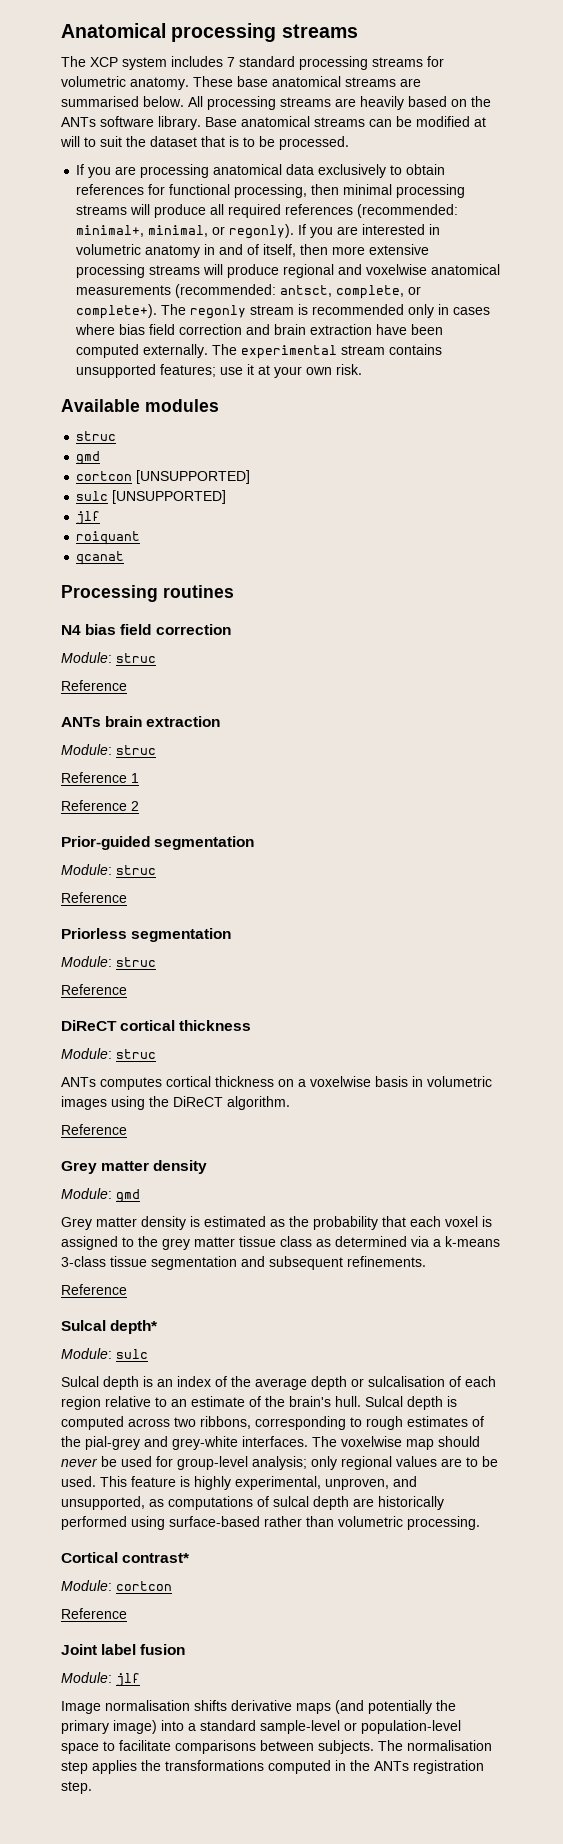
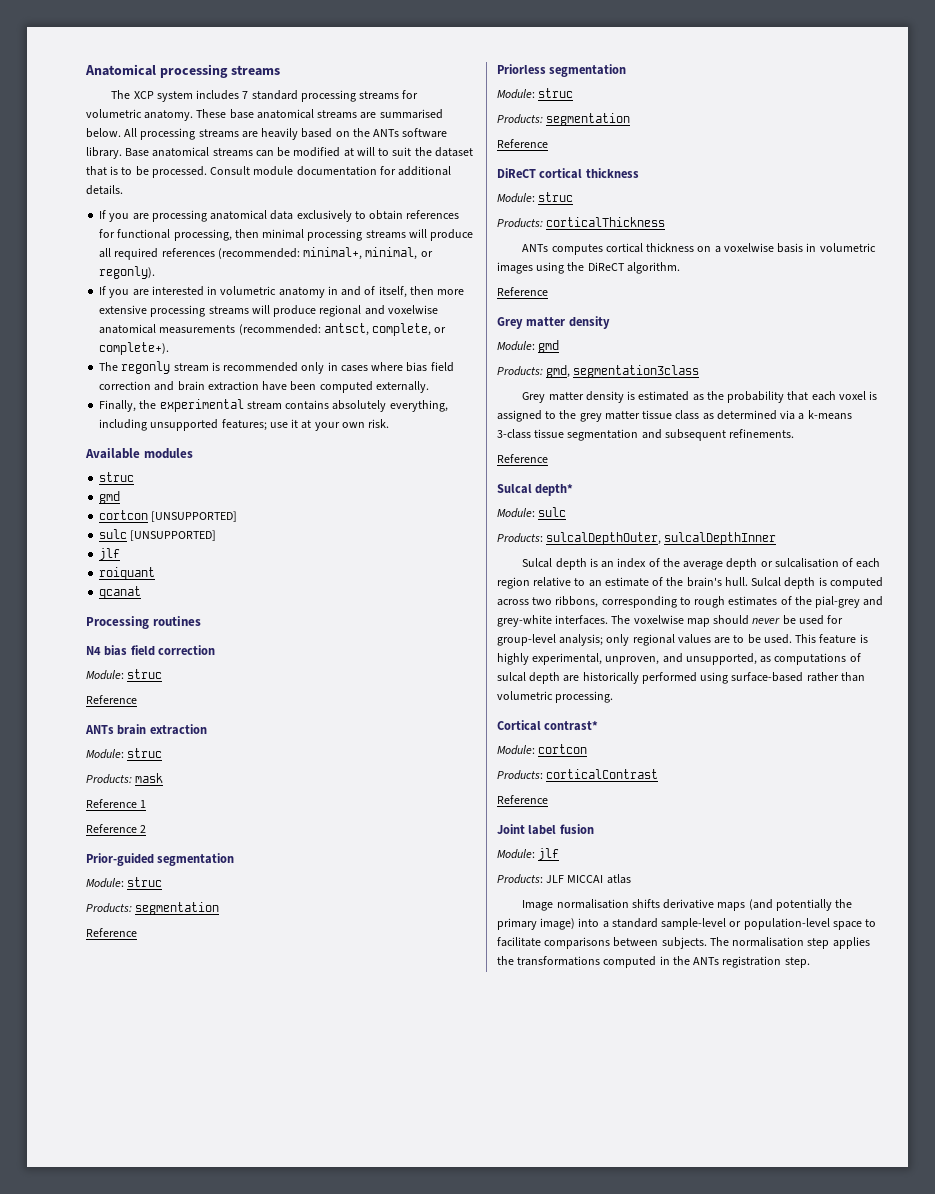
+ Consult module documentation for additional details.
- minimal+, minimal, or regonly). If you are interested in volumetric anatomy in and of itself, then more extensive processing streams will produce regional and voxelwise anatomical measurements (recommended:
+ minimal+, minimal, or regonly).
+ If you are interested in volumetric anatomy in and of itself, then more extensive processing streams will produce regional and voxelwise anatomical measurements (recommended:
- antsct, complete, or complete+). The regonly stream is recommended only in cases where bias field correction and brain extraction have been computed externally. The experimental stream contains unsupported features;
+ antsct, complete, or complete+).
+ The regonly stream is recommended only in cases where bias field correction and brain extraction have been computed externally.
+ Finally, the experimental stream contains absolutely everything, including unsupported features;
+ Products: mask
  Prior-guided segmentation
  Module: struc
+ Products: segmentation
  Priorless segmentation
  Module: struc
+ Products: segmentation
+ Products: corticalThickness
+ Products: gmd, segmentation3class
+ Products: sulcalDepthOuter, sulcalDepthInner
+ Products: corticalContrast
+ Products: JLF MICCAI atlas

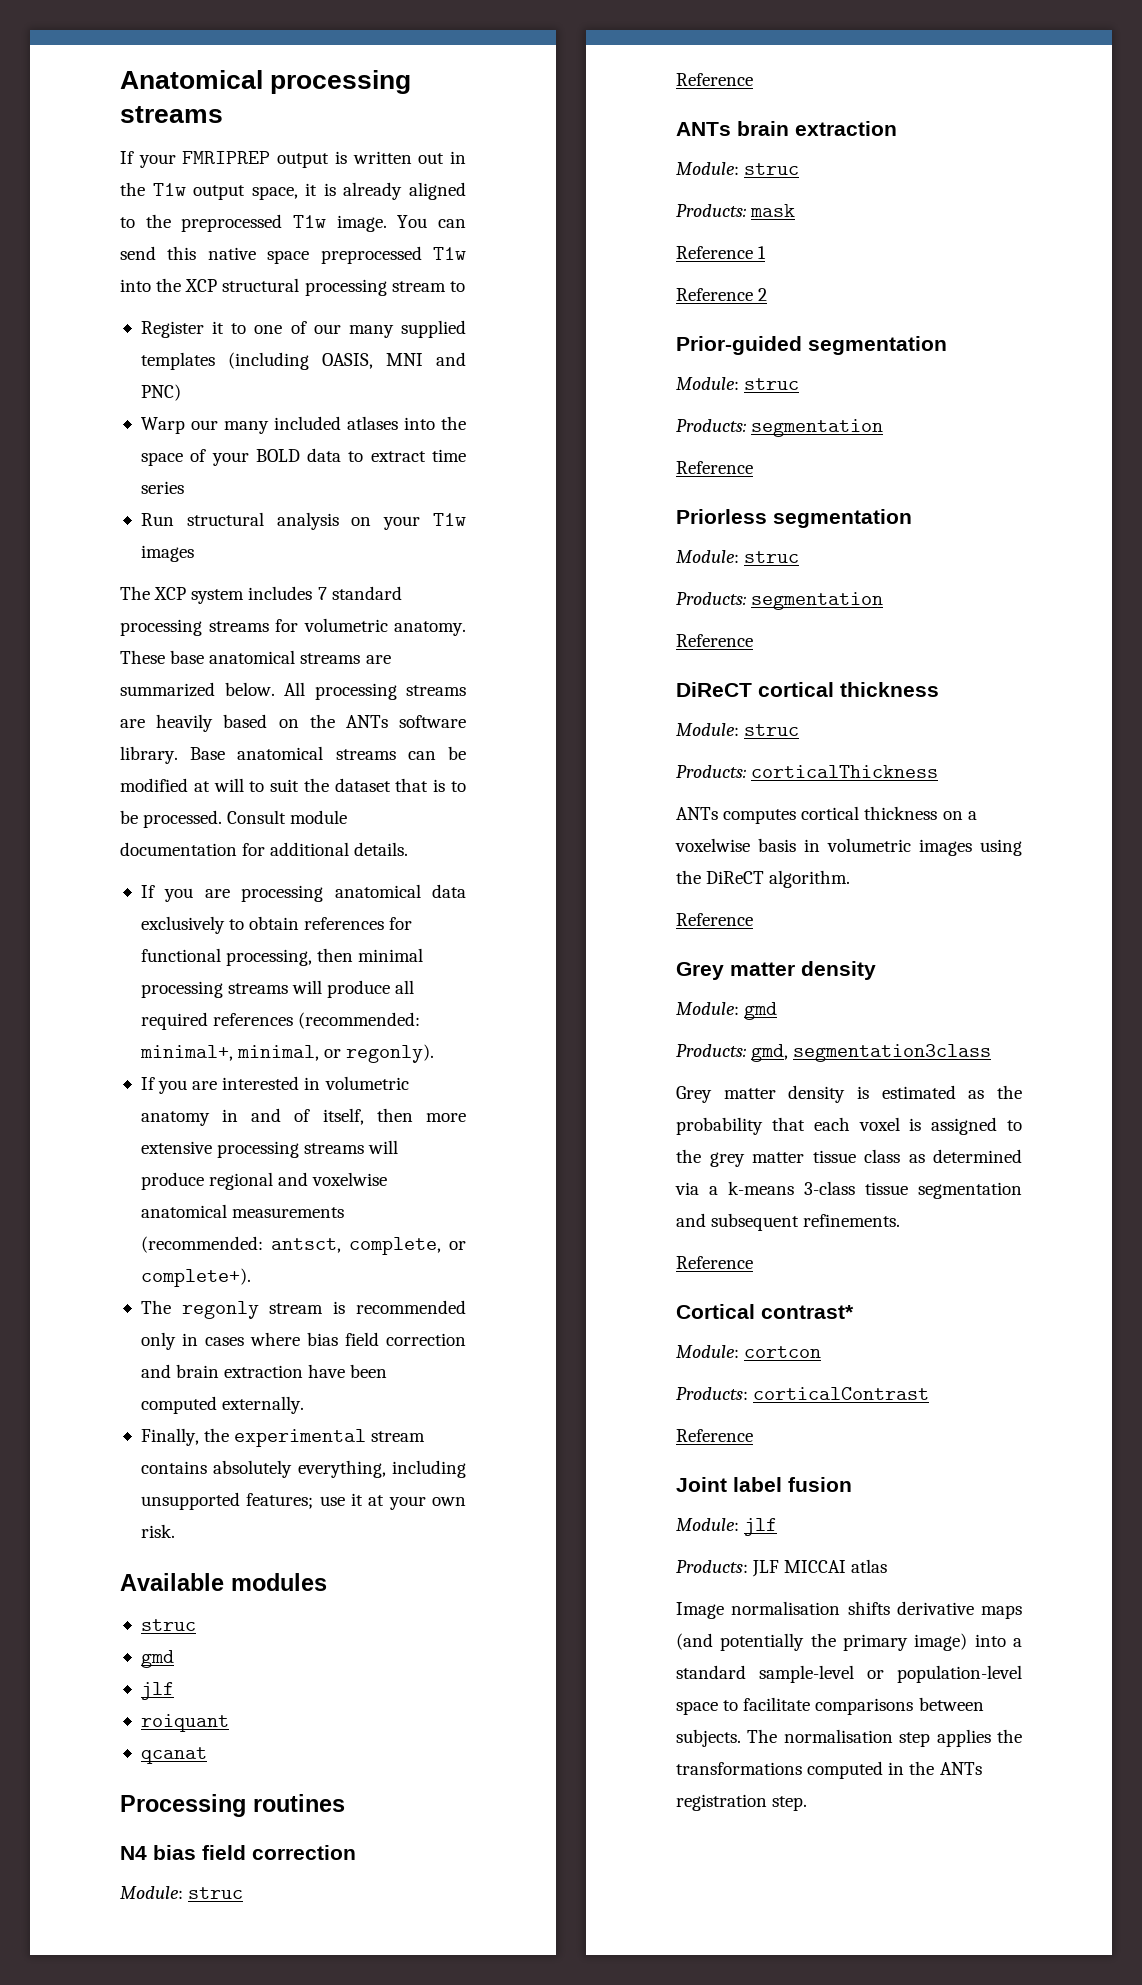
+ If your FMRIPREP output is written out in the T1w output space, it is already aligned to the preprocessed T1w image. You can send this native space preprocessed T1w into the XCP structural processing stream to
+ Register it to one of our many supplied templates (including OASIS, MNI and PNC)
+ Warp our many included atlases into the space of your BOLD data to extract time series
+ Run structural analysis on your T1w images
- These base anatomical streams are summarised below.
+ These base anatomical streams are summarized below.
- cortcon [UNSUPPORTED]
- sulc [UNSUPPORTED]
- Sulcal depth*
- Module: sulc
- Products: sulcalDepthOuter, sulcalDepthInner
- Sulcal depth is an index of the average depth or sulcalisation of each region relative to an estimate of the brain's hull. Sulcal depth is computed across two ribbons, corresponding to rough estimates of the pial-grey and grey-white interfaces. The voxelwise map should never be used for group-level analysis; only regional values are to be used. This feature is highly experimental, unproven, and unsupported, as computations of sulcal depth are historically performed using surface-based rather than volumetric processing.

